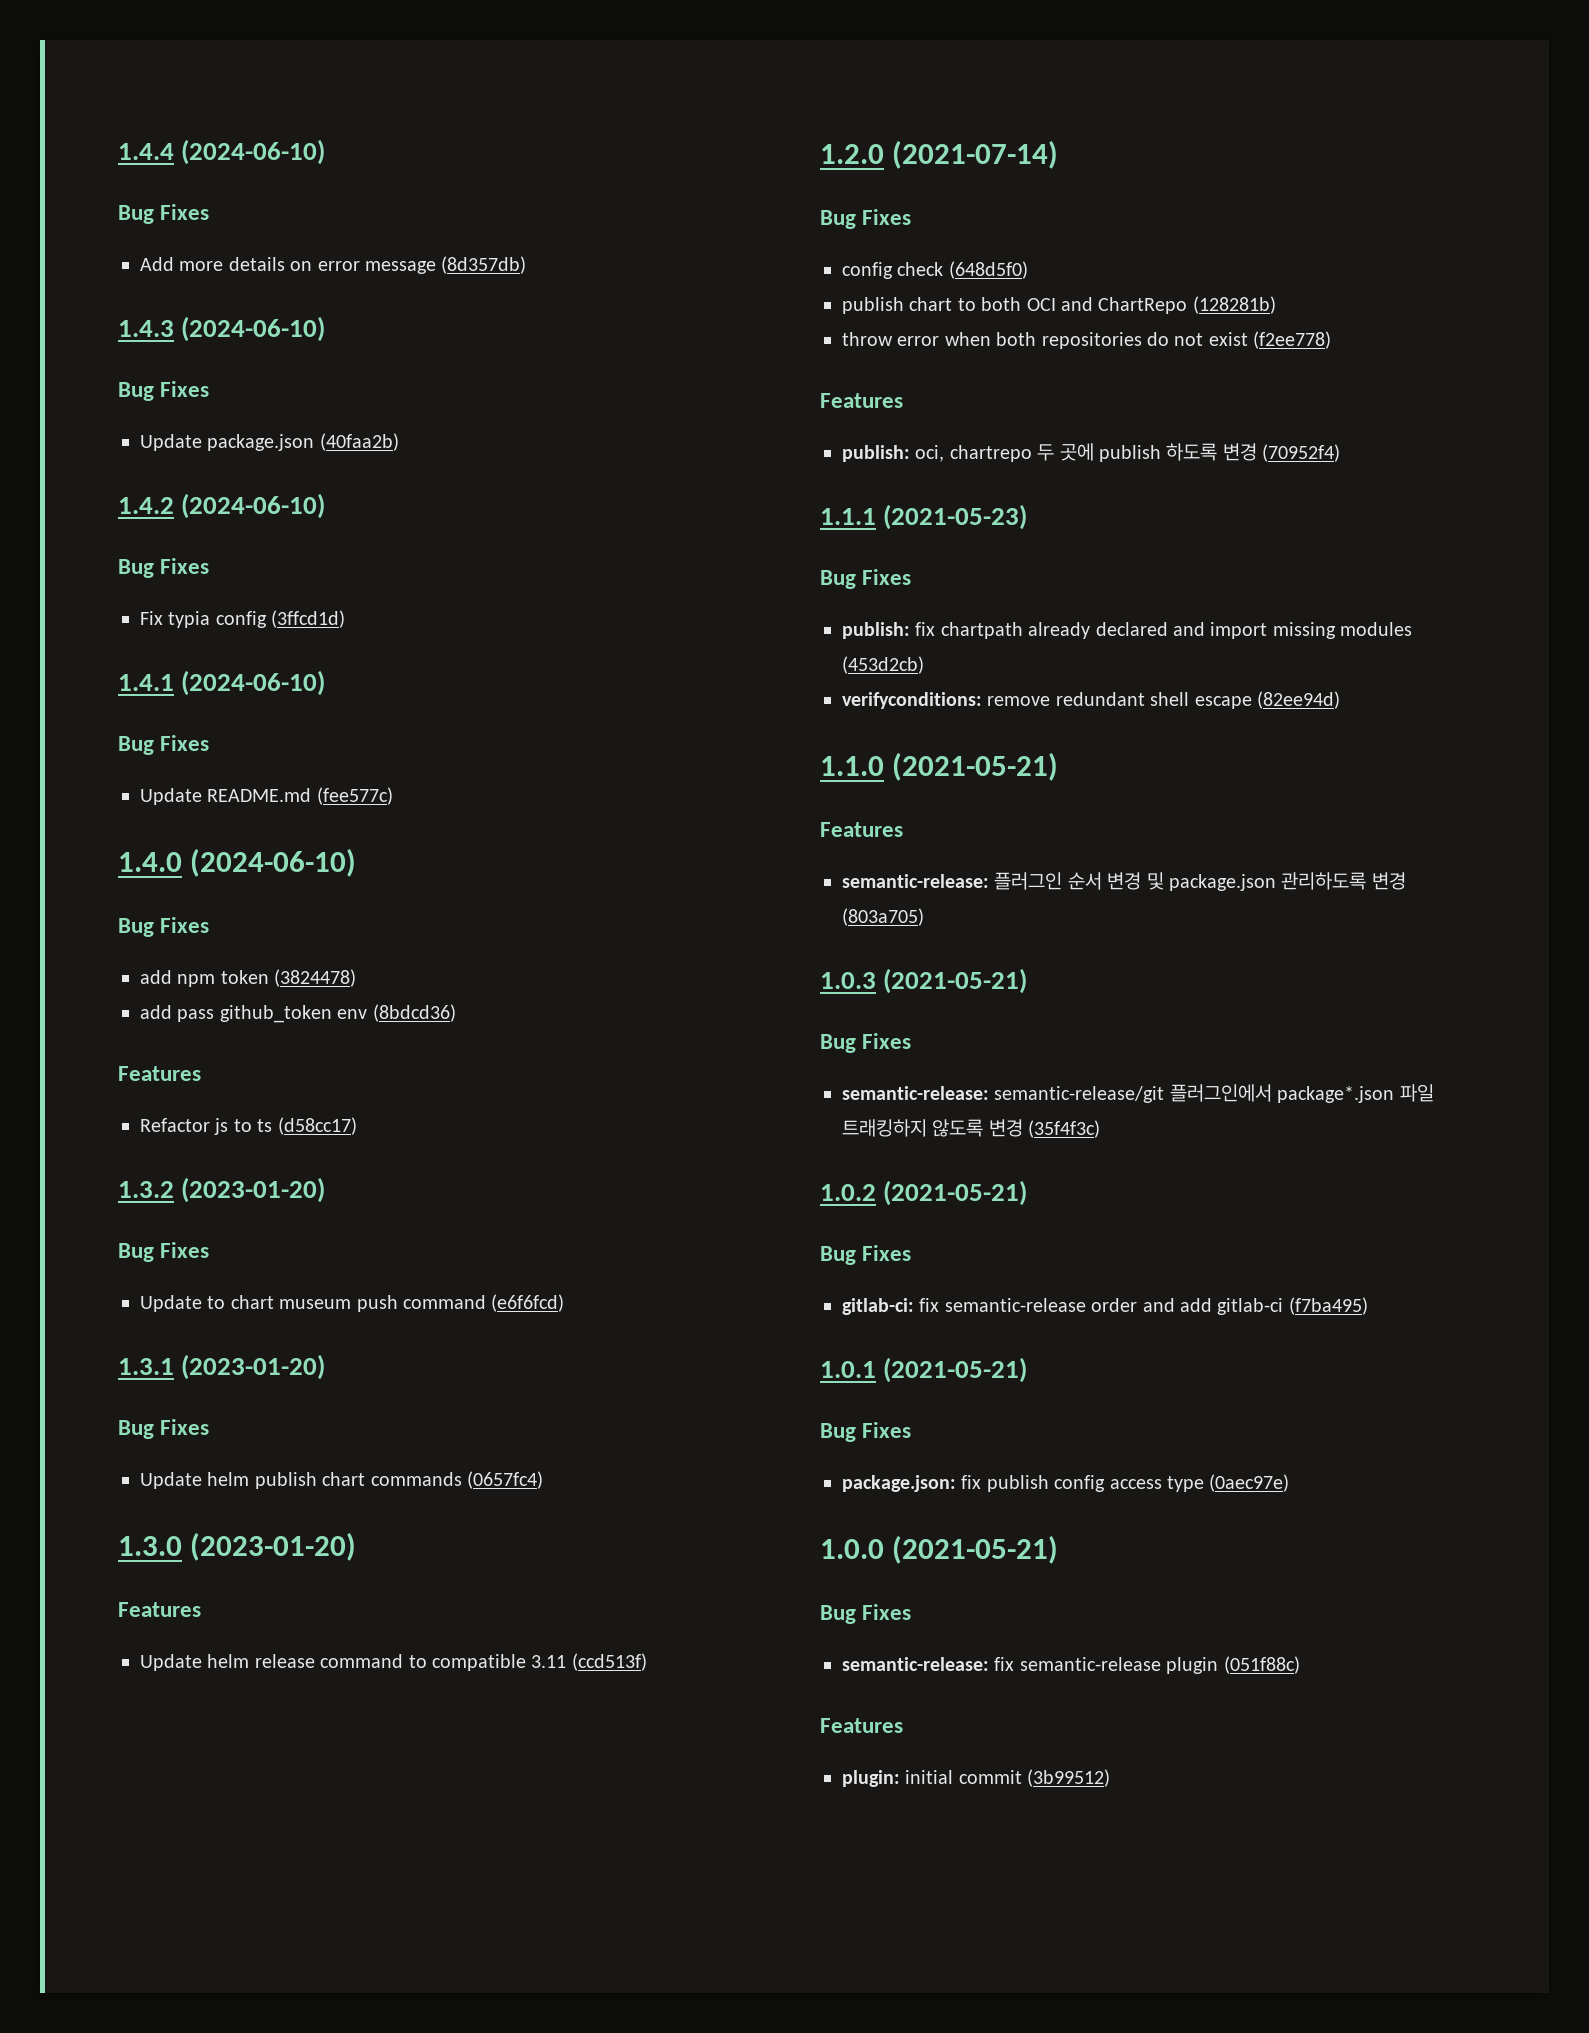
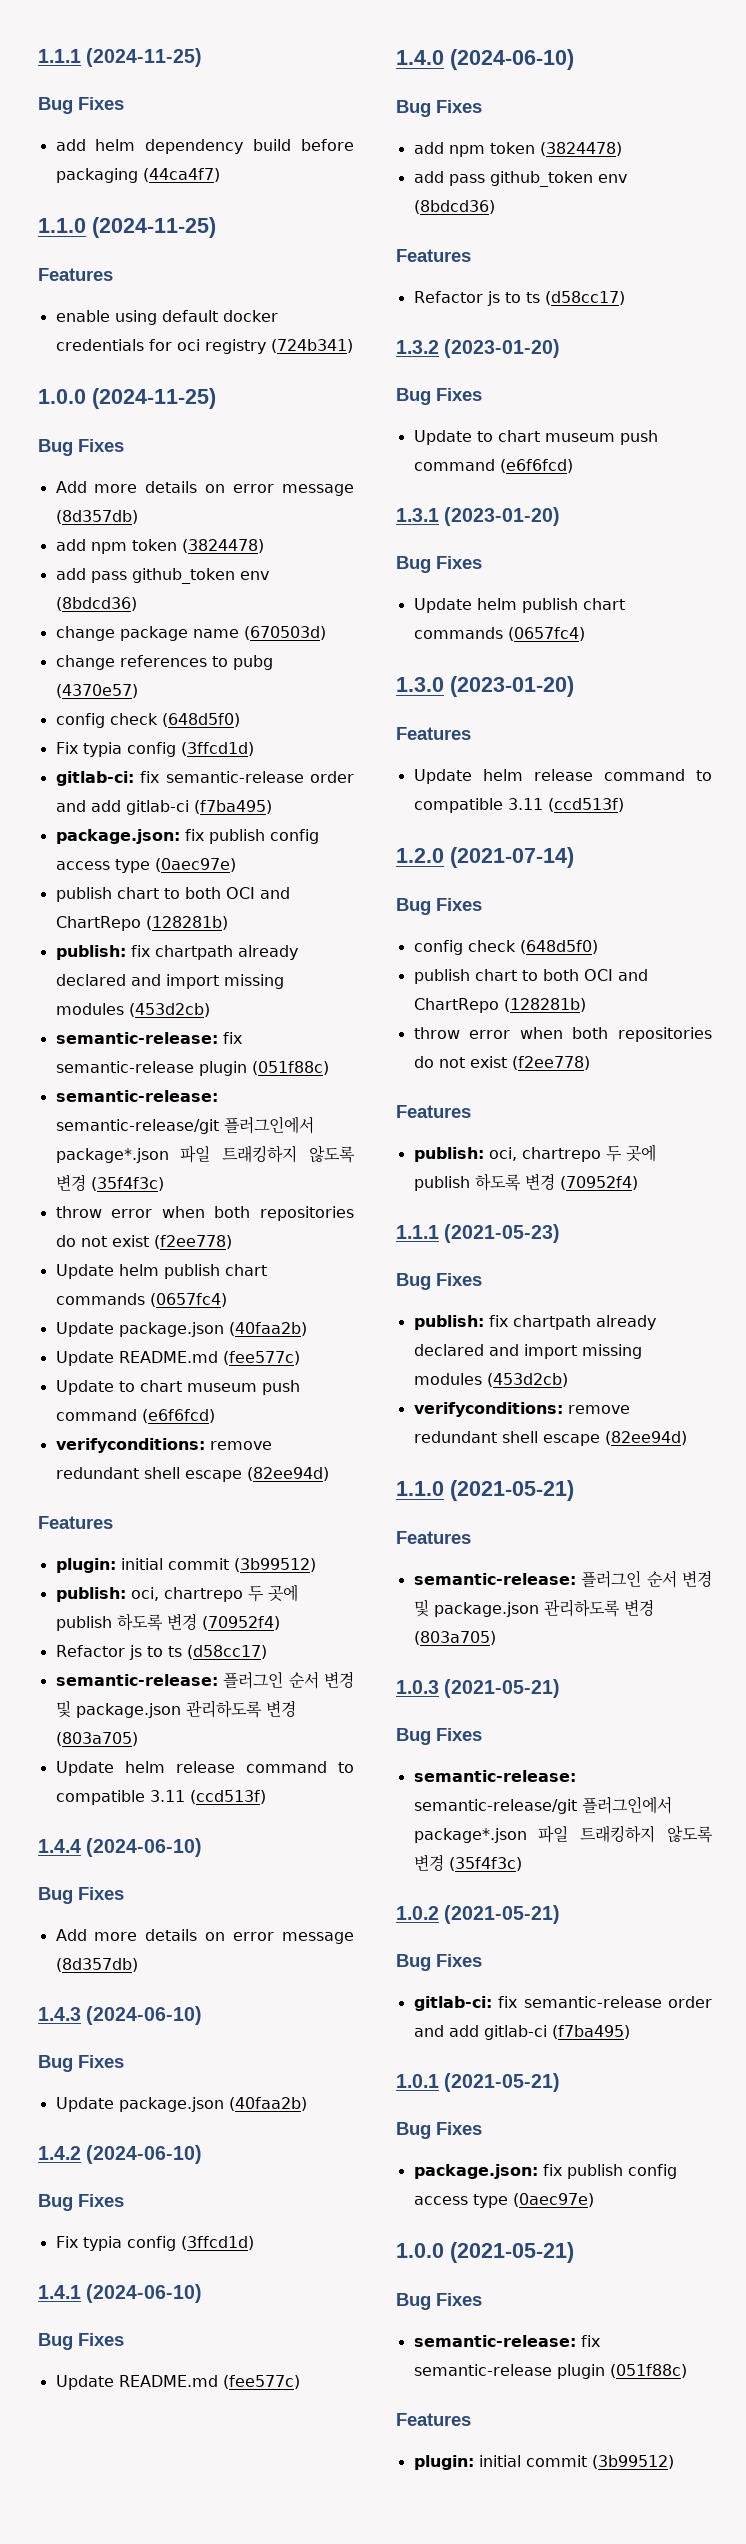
+ 1.1.1 (2024-11-25)
+ Bug Fixes
+ add helm dependency build before packaging (44ca4f7)
+ 1.1.0 (2024-11-25)
+ Features
+ enable using default docker credentials for oci registry (724b341)
+ 1.0.0 (2024-11-25)
+ Bug Fixes
+ Add more details on error message (8d357db)
+ add npm token (3824478)
+ add pass github_token env (8bdcd36)
+ change package name (670503d)
+ change references to pubg (4370e57)
+ config check (648d5f0)
+ Fix typia config (3ffcd1d)
+ gitlab-ci: fix semantic-release order and add gitlab-ci (f7ba495)
+ package.json: fix publish config access type (0aec97e)
+ publish chart to both OCI and ChartRepo (128281b)
+ publish: fix chartpath already declared and import missing modules (453d2cb)
+ semantic-release: fix semantic-release plugin (051f88c)
+ semantic-release: semantic-release/git 플러그인에서 package*.json 파일 트래킹하지 않도록 변경 (35f4f3c)
+ throw error when both repositories do not exist (f2ee778)
+ Update helm publish chart commands (0657fc4)
+ Update package.json (40faa2b)
+ Update README.md (fee577c)
+ Update to chart museum push command (e6f6fcd)
+ verifyconditions: remove redundant shell escape (82ee94d)
+ Features
+ plugin: initial commit (3b99512)
+ publish: oci, chartrepo 두 곳에 publish 하도록 변경 (70952f4)
+ Refactor js to ts (d58cc17)
+ semantic-release: 플러그인 순서 변경 및 package.json 관리하도록 변경 (803a705)
+ Update helm release command to compatible 3.11 (ccd513f)

